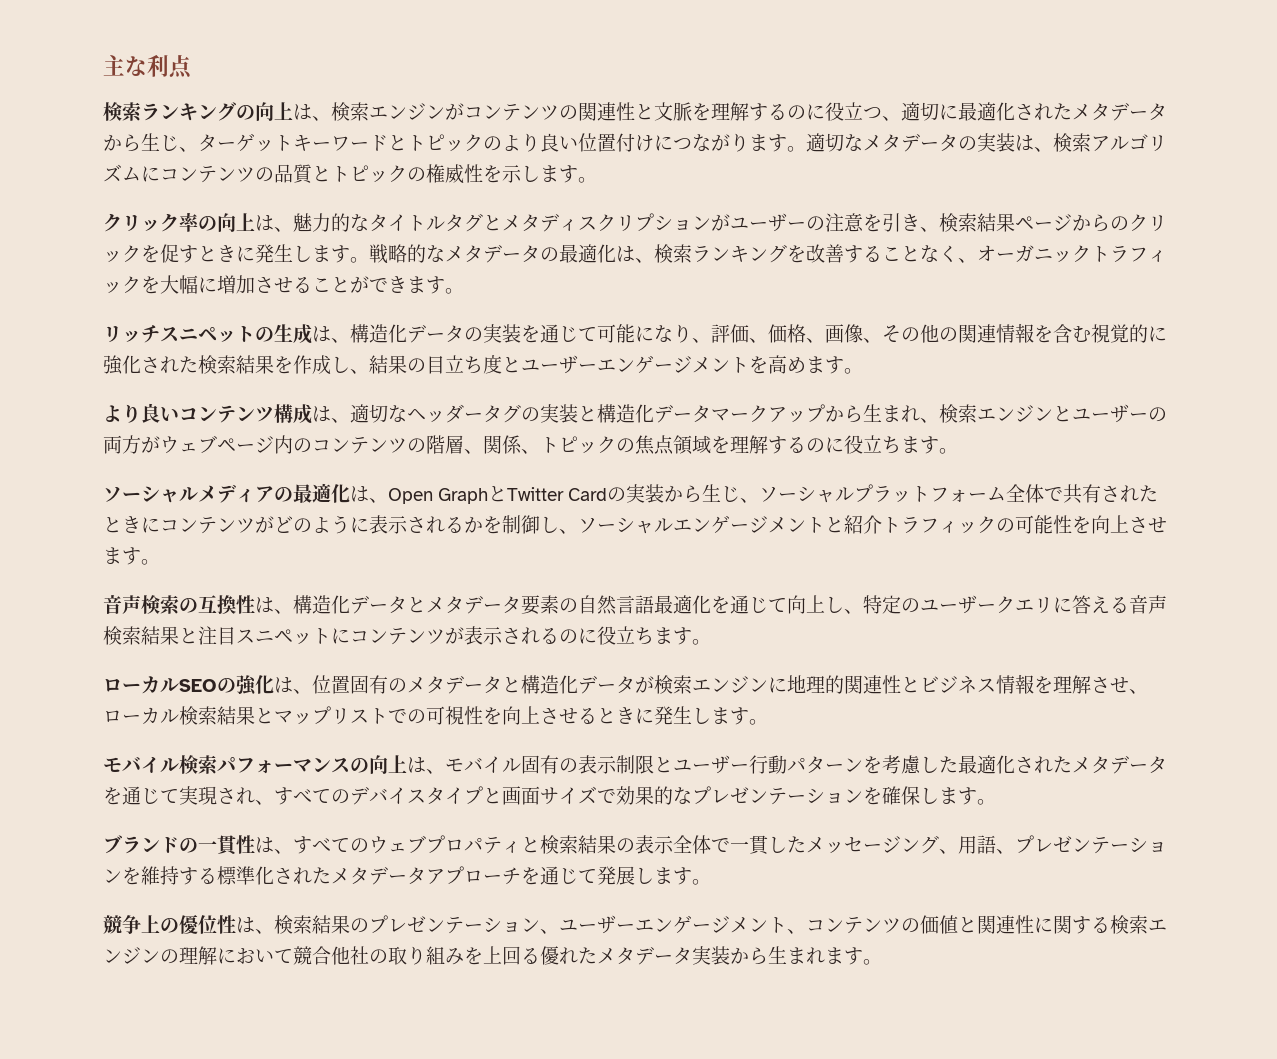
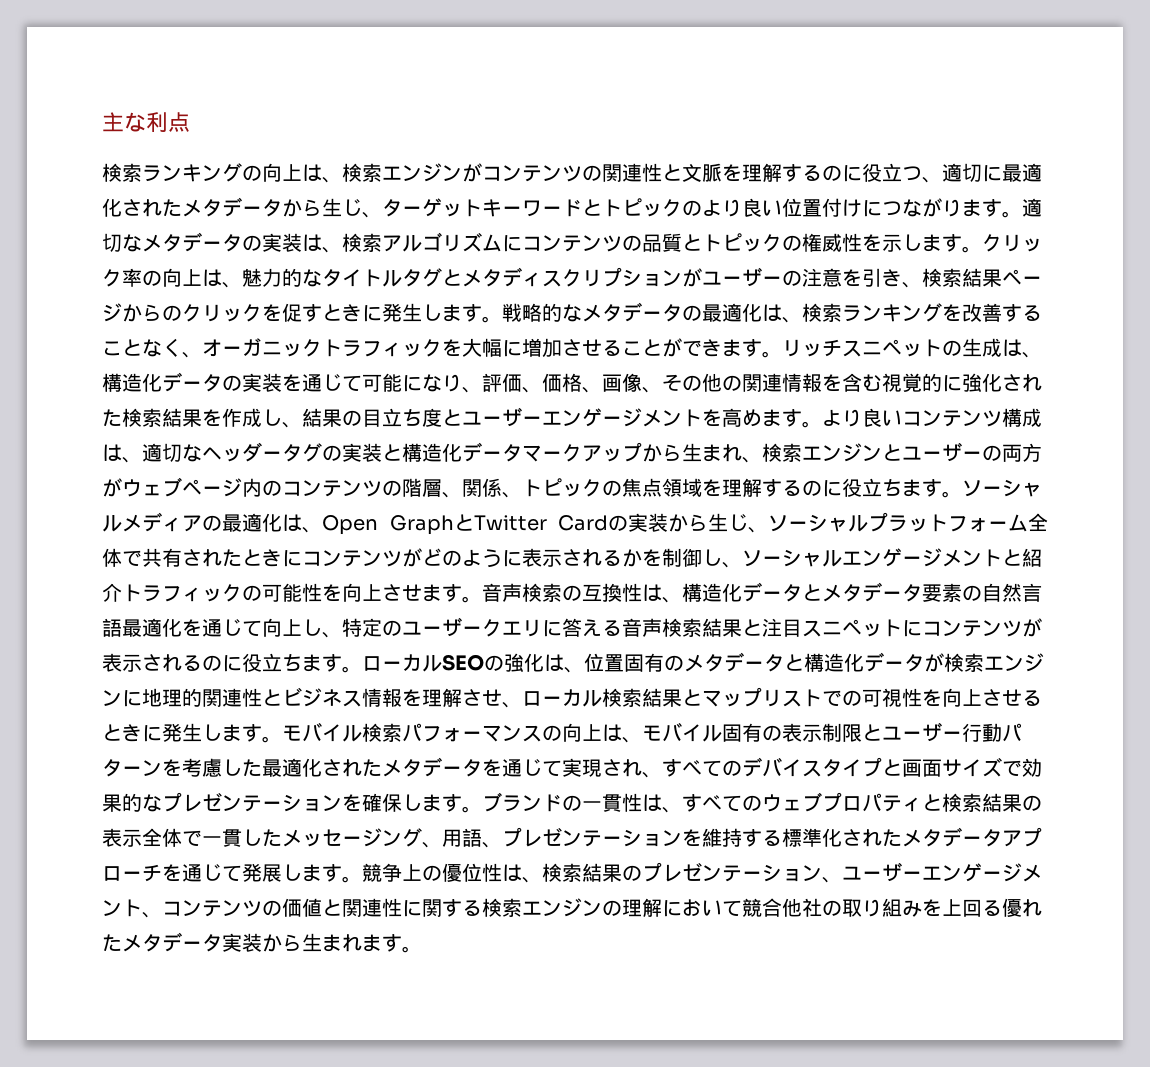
- 適切なメタデータの実装は、検索アルゴリズムにコンテンツの品質とトピックの権威性を示します。
- クリック率の向上は、魅力的なタイトルタグとメタディスクリプションがユーザーの注意を引き、検索結果ページからのクリックを促すときに発生します。
+ 適切なメタデータの実装は、検索アルゴリズムにコンテンツの品質とトピックの権威性を示します。クリック率の向上は、魅力的なタイトルタグとメタディスクリプションがユーザーの注意を引き、検索結果ページからのクリックを促すときに発生します。
- 戦略的なメタデータの最適化は、検索ランキングを改善することなく、オーガニックトラフィックを大幅に増加させることができます。
- リッチスニペットの生成は、構造化データの実装を通じて可能になり、評価、価格、画像、その他の関連情報を含む視覚的に強化された検索結果を作成し、結果の目立ち度とユーザーエンゲージメントを高めます。
- より良いコンテンツ構成は、適切なヘッダータグの実装と構造化データマークアップから生まれ、検索エンジンとユーザーの両方がウェブページ内のコンテンツの階層、関係、トピックの焦点領域を理解するのに役立ちます。
- ソーシャルメディアの最適化は、Open GraphとTwitter Cardの実装から生じ、ソーシャルプラットフォーム全体で共有されたときにコンテンツがどのように表示されるかを制御し、ソーシャルエンゲージメントと紹介トラフィックの可能性を向上させます。
- 音声検索の互換性は、構造化データとメタデータ要素の自然言語最適化を通じて向上し、特定のユーザークエリに答える音声検索結果と注目スニペットにコンテンツが表示されるのに役立ちます。
- ローカルSEOの強化は、位置固有のメタデータと構造化データが検索エンジンに地理的関連性とビジネス情報を理解させ、ローカル検索結果とマップリストでの可視性を向上させるときに発生します。
- モバイル検索パフォーマンスの向上は、モバイル固有の表示制限とユーザー行動パターンを考慮した最適化されたメタデータを通じて実現され、すべてのデバイスタイプと画面サイズで効果的なプレゼンテーションを確保します。
- ブランドの一貫性は、すべてのウェブプロパティと検索結果の表示全体で一貫したメッセージング、用語、プレゼンテーションを維持する標準化されたメタデータアプローチを通じて発展します。
- 競争上の優位性は、検索結果のプレゼンテーション、ユーザーエンゲージメント、コンテンツの価値と関連性に関する検索エンジンの理解において競合他社の取り組みを上回る優れたメタデータ実装から生まれます。
+ 戦略的なメタデータの最適化は、検索ランキングを改善することなく、オーガニックトラフィックを大幅に増加させることができます。リッチスニペットの生成は、構造化データの実装を通じて可能になり、評価、価格、画像、その他の関連情報を含む視覚的に強化された検索結果を作成し、結果の目立ち度とユーザーエンゲージメントを高めます。より良いコンテンツ構成は、適切なヘッダータグの実装と構造化データマークアップから生まれ、検索エンジンとユーザーの両方がウェブページ内のコンテンツの階層、関係、トピックの焦点領域を理解するのに役立ちます。ソーシャルメディアの最適化は、Open GraphとTwitter Cardの実装から生じ、ソーシャルプラットフォーム全体で共有されたときにコンテンツがどのように表示されるかを制御し、ソーシャルエンゲージメントと紹介トラフィックの可能性を向上させます。音声検索の互換性は、構造化データとメタデータ要素の自然言語最適化を通じて向上し、特定のユーザークエリに答える音声検索結果と注目スニペットにコンテンツが表示されるのに役立ちます。ローカルSEOの強化は、位置固有のメタデータと構造化データが検索エンジンに地理的関連性とビジネス情報を理解させ、ローカル検索結果とマップリストでの可視性を向上させるときに発生します。モバイル検索パフォーマンスの向上は、モバイル固有の表示制限とユーザー行動パターンを考慮した最適化されたメタデータを通じて実現され、すべてのデバイスタイプと画面サイズで効果的なプレゼンテーションを確保します。ブランドの一貫性は、すべてのウェブプロパティと検索結果の表示全体で一貫したメッセージング、用語、プレゼンテーションを維持する標準化されたメタデータアプローチを通じて発展します。競争上の優位性は、検索結果のプレゼンテーション、ユーザーエンゲージメント、コンテンツの価値と関連性に関する検索エンジンの理解において競合他社の取り組みを上回る優れたメタデータ実装から生まれます。

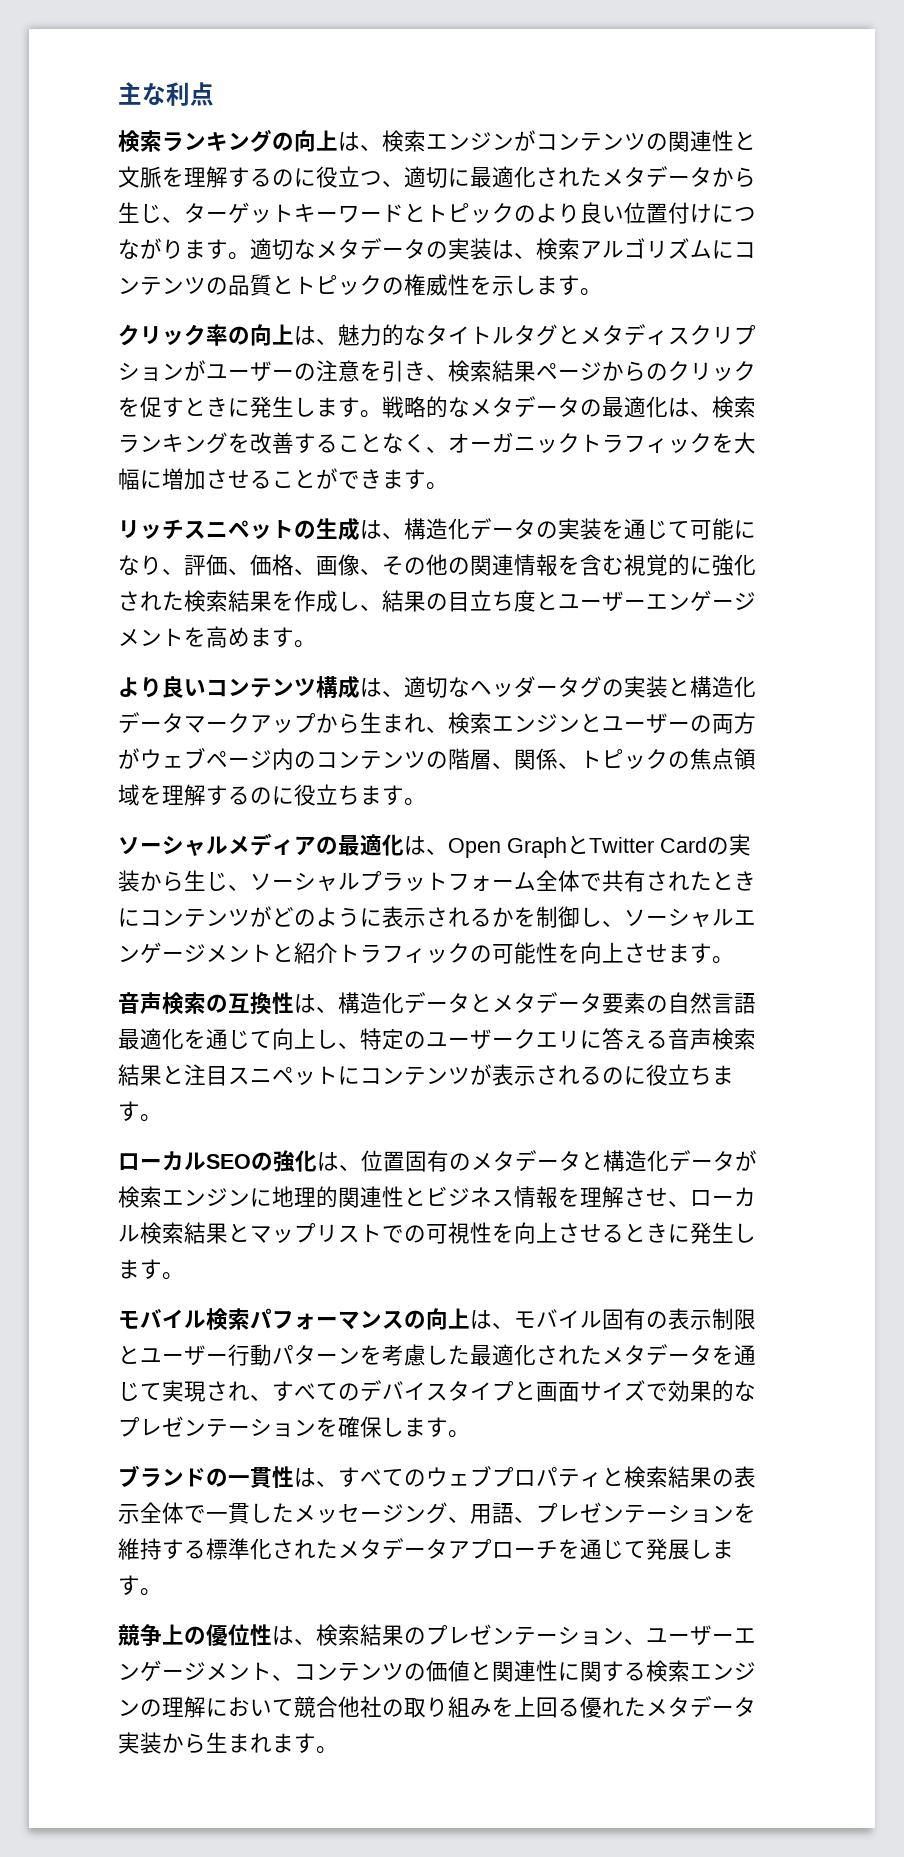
- 適切なメタデータの実装は、検索アルゴリズムにコンテンツの品質とトピックの権威性を示します。クリック率の向上は、魅力的なタイトルタグとメタディスクリプションがユーザーの注意を引き、検索結果ページからのクリックを促すときに発生します。
+ 適切なメタデータの実装は、検索アルゴリズムにコンテンツの品質とトピックの権威性を示します。
+ クリック率の向上は、魅力的なタイトルタグとメタディスクリプションがユーザーの注意を引き、検索結果ページからのクリックを促すときに発生します。
- 戦略的なメタデータの最適化は、検索ランキングを改善することなく、オーガニックトラフィックを大幅に増加させることができます。リッチスニペットの生成は、構造化データの実装を通じて可能になり、評価、価格、画像、その他の関連情報を含む視覚的に強化された検索結果を作成し、結果の目立ち度とユーザーエンゲージメントを高めます。より良いコンテンツ構成は、適切なヘッダータグの実装と構造化データマークアップから生まれ、検索エンジンとユーザーの両方がウェブページ内のコンテンツの階層、関係、トピックの焦点領域を理解するのに役立ちます。ソーシャルメディアの最適化は、Open GraphとTwitter Cardの実装から生じ、ソーシャルプラットフォーム全体で共有されたときにコンテンツがどのように表示されるかを制御し、ソーシャルエンゲージメントと紹介トラフィックの可能性を向上させます。音声検索の互換性は、構造化データとメタデータ要素の自然言語最適化を通じて向上し、特定のユーザークエリに答える音声検索結果と注目スニペットにコンテンツが表示されるのに役立ちます。ローカルSEOの強化は、位置固有のメタデータと構造化データが検索エンジンに地理的関連性とビジネス情報を理解させ、ローカル検索結果とマップリストでの可視性を向上させるときに発生します。モバイル検索パフォーマンスの向上は、モバイル固有の表示制限とユーザー行動パターンを考慮した最適化されたメタデータを通じて実現され、すべてのデバイスタイプと画面サイズで効果的なプレゼンテーションを確保します。ブランドの一貫性は、すべてのウェブプロパティと検索結果の表示全体で一貫したメッセージング、用語、プレゼンテーションを維持する標準化されたメタデータアプローチを通じて発展します。競争上の優位性は、検索結果のプレゼンテーション、ユーザーエンゲージメント、コンテンツの価値と関連性に関する検索エンジンの理解において競合他社の取り組みを上回る優れたメタデータ実装から生まれます。
+ 戦略的なメタデータの最適化は、検索ランキングを改善することなく、オーガニックトラフィックを大幅に増加させることができます。
+ リッチスニペットの生成は、構造化データの実装を通じて可能になり、評価、価格、画像、その他の関連情報を含む視覚的に強化された検索結果を作成し、結果の目立ち度とユーザーエンゲージメントを高めます。
+ より良いコンテンツ構成は、適切なヘッダータグの実装と構造化データマークアップから生まれ、検索エンジンとユーザーの両方がウェブページ内のコンテンツの階層、関係、トピックの焦点領域を理解するのに役立ちます。
+ ソーシャルメディアの最適化は、Open GraphとTwitter Cardの実装から生じ、ソーシャルプラットフォーム全体で共有されたときにコンテンツがどのように表示されるかを制御し、ソーシャルエンゲージメントと紹介トラフィックの可能性を向上させます。
+ 音声検索の互換性は、構造化データとメタデータ要素の自然言語最適化を通じて向上し、特定のユーザークエリに答える音声検索結果と注目スニペットにコンテンツが表示されるのに役立ちます。
+ ローカルSEOの強化は、位置固有のメタデータと構造化データが検索エンジンに地理的関連性とビジネス情報を理解させ、ローカル検索結果とマップリストでの可視性を向上させるときに発生します。
+ モバイル検索パフォーマンスの向上は、モバイル固有の表示制限とユーザー行動パターンを考慮した最適化されたメタデータを通じて実現され、すべてのデバイスタイプと画面サイズで効果的なプレゼンテーションを確保します。
+ ブランドの一貫性は、すべてのウェブプロパティと検索結果の表示全体で一貫したメッセージング、用語、プレゼンテーションを維持する標準化されたメタデータアプローチを通じて発展します。
+ 競争上の優位性は、検索結果のプレゼンテーション、ユーザーエンゲージメント、コンテンツの価値と関連性に関する検索エンジンの理解において競合他社の取り組みを上回る優れたメタデータ実装から生まれます。

